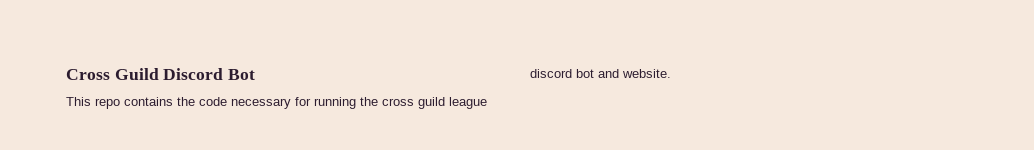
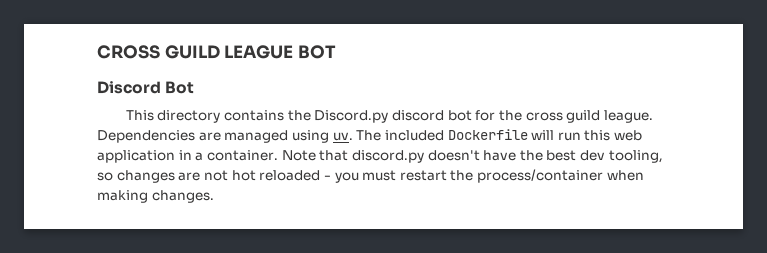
- Cross Guild Discord Bot
+ CROSS GUILD LEAGUE BOT
+ Discord Bot
- This repo contains the code necessary for running the cross guild league discord bot and website.
+ This directory contains the Discord.py discord bot for the cross guild league. Dependencies are managed using uv. The included Dockerfile will run this web application in a container. Note that discord.py doesn't have the best dev tooling, so changes are not hot reloaded - you must restart the process/container when making changes.

